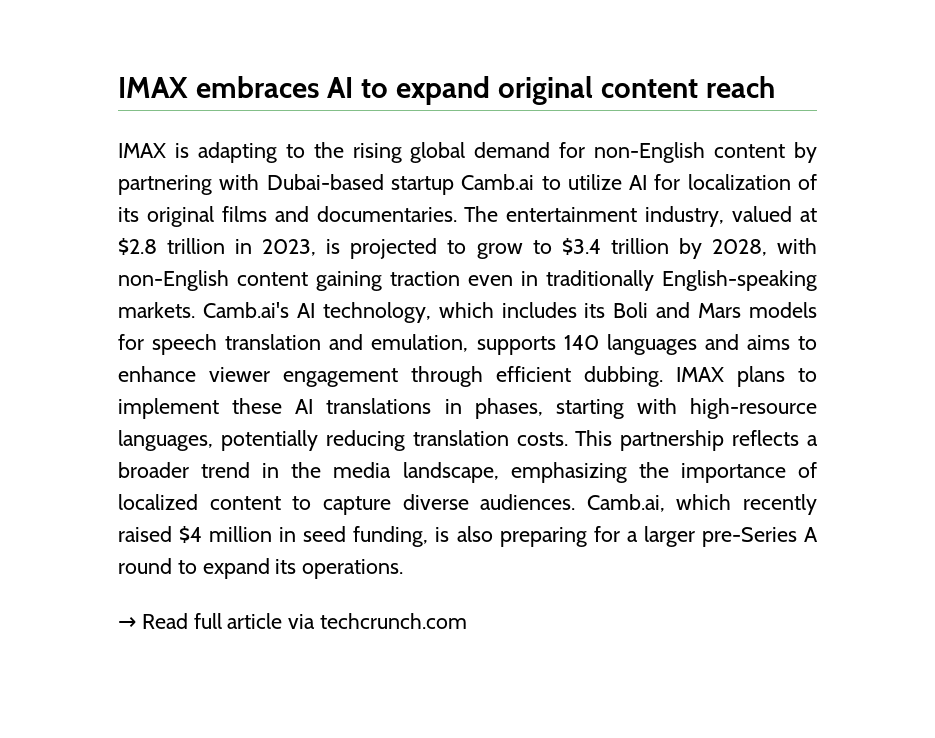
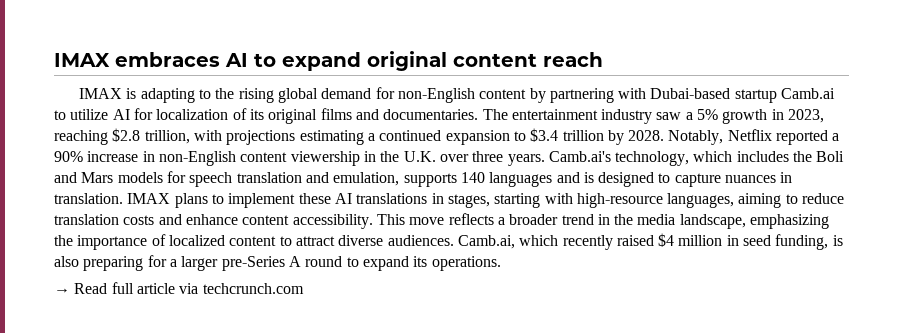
- The entertainment industry, valued at $2.8 trillion in 2023, is projected to grow to $3.4 trillion by 2028, with non-English content gaining traction even in traditionally English-speaking markets. Camb.ai's AI technology, which includes its Boli and Mars models for speech translation and emulation, supports 140 languages and aims to enhance viewer engagement through efficient dubbing.
+ The entertainment industry saw a 5% growth in 2023, reaching $2.8 trillion, with projections estimating a continued expansion to $3.4 trillion by 2028. Notably, Netflix reported a 90% increase in non-English content viewership in the U.K. over three years. Camb.ai's technology, which includes the Boli and Mars models for speech translation and emulation, supports 140 languages and is designed to capture nuances in translation.
- IMAX plans to implement these AI translations in phases, starting with high-resource languages, potentially reducing translation costs. This partnership reflects a broader trend in the media landscape, emphasizing the importance of localized content to capture diverse audiences.
+ IMAX plans to implement these AI translations in stages, starting with high-resource languages, aiming to reduce translation costs and enhance content accessibility. This move reflects a broader trend in the media landscape, emphasizing the importance of localized content to attract diverse audiences.

